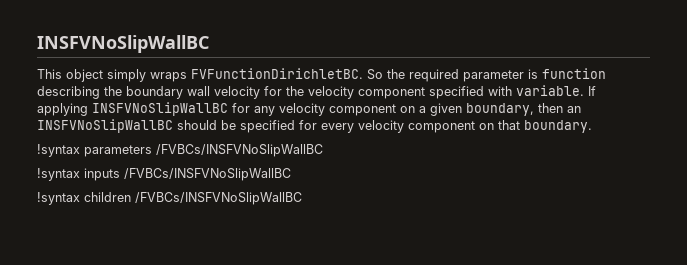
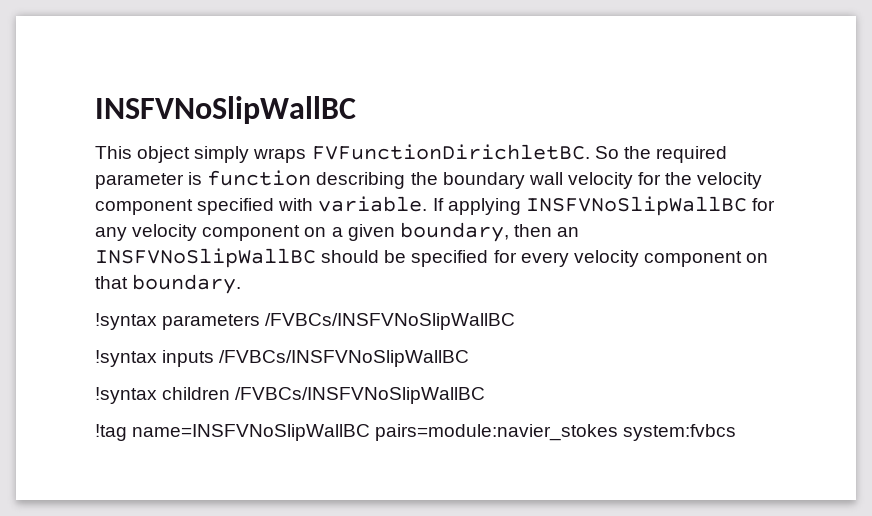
+ !tag name=INSFVNoSlipWallBC pairs=module:navier_stokes system:fvbcs

